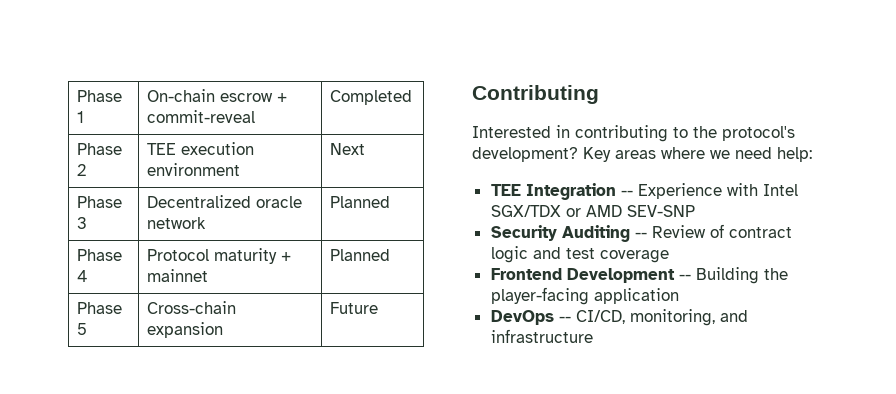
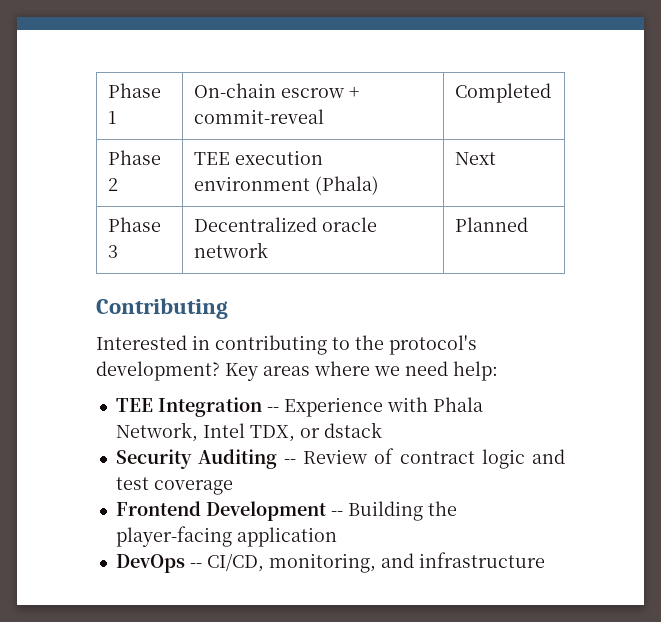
- Phase 2 | TEE execution environment | Next
+ Phase 2 | TEE execution environment (Phala) | Next
- Phase 4 | Protocol maturity + mainnet | Planned
- Phase 5 | Cross-chain expansion | Future
- TEE Integration -- Experience with Intel SGX/TDX or AMD SEV-SNP
+ TEE Integration -- Experience with Phala Network, Intel TDX, or dstack

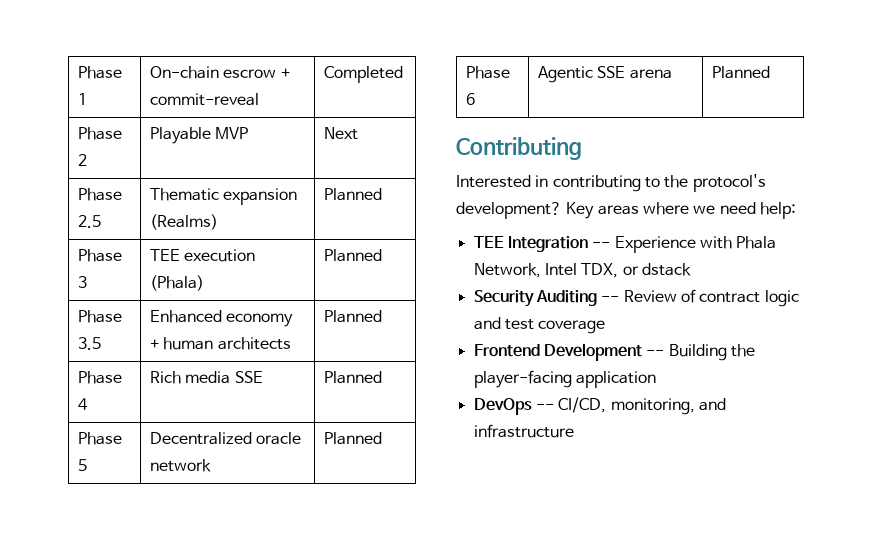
- Phase 2 | TEE execution environment (Phala) | Next
- Phase 3 | Decentralized oracle network | Planned
+ Phase 2 | Playable MVP | Next
+ Phase 2.5 | Thematic expansion (Realms) | Planned
+ Phase 3 | TEE execution (Phala) | Planned
+ Phase 3.5 | Enhanced economy + human architects | Planned
+ Phase 4 | Rich media SSE | Planned
+ Phase 5 | Decentralized oracle network | Planned
+ Phase 6 | Agentic SSE arena | Planned

